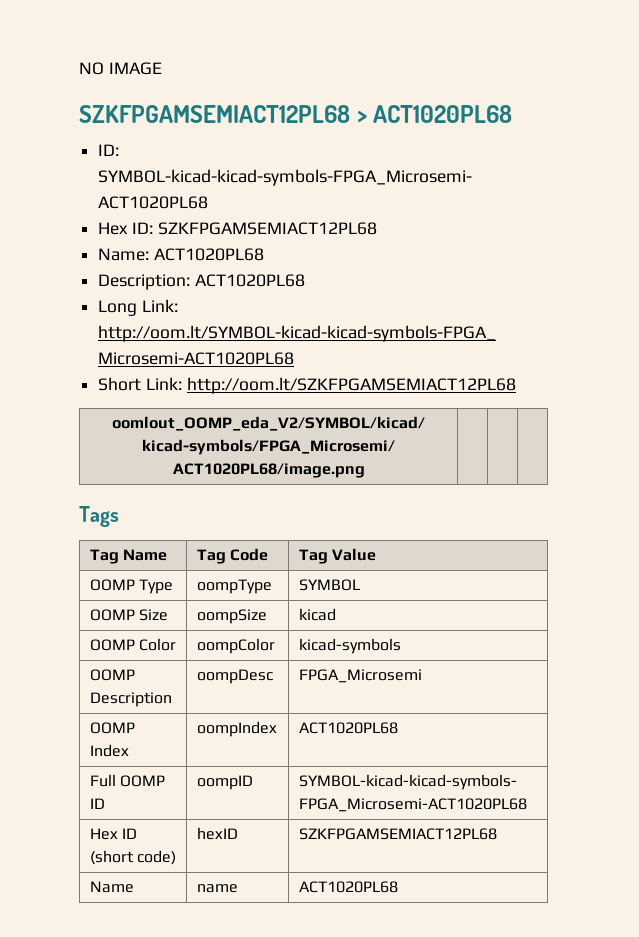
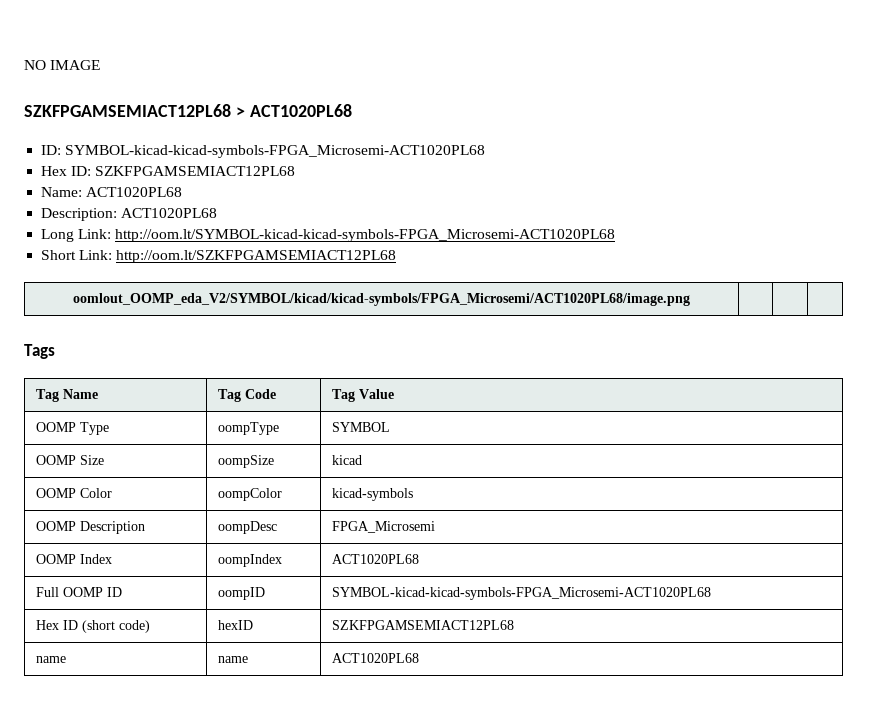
- Name | name | ACT1020PL68
+ name | name | ACT1020PL68

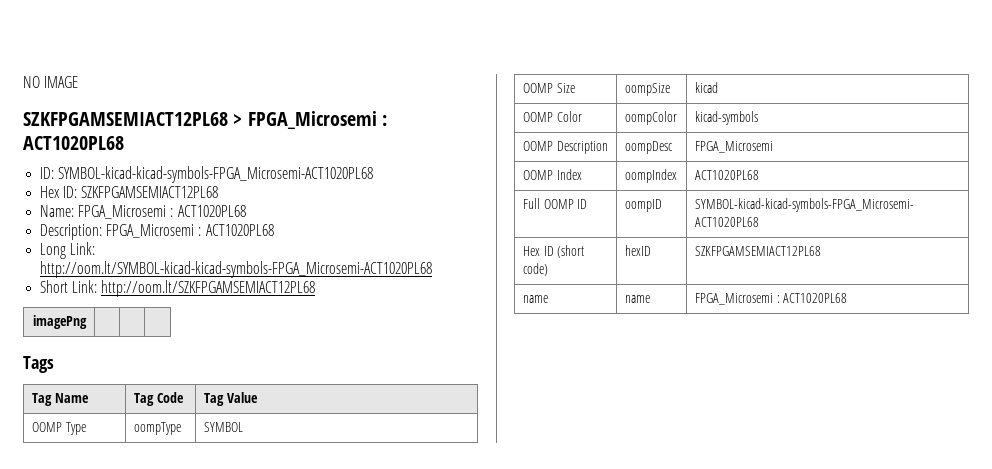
- SZKFPGAMSEMIACT12PL68 > ACT1020PL68
+ SZKFPGAMSEMIACT12PL68 > FPGA_Microsemi : ACT1020PL68
- Name: ACT1020PL68
+ Name: FPGA_Microsemi : ACT1020PL68
- Description: ACT1020PL68
+ Description: FPGA_Microsemi : ACT1020PL68
- oomlout_OOMP_eda_V2/SYMBOL/kicad/kicad-symbols/FPGA_Microsemi/ACT1020PL68/image.png | | |
+ imagePng | | |
- name | name | ACT1020PL68
+ name | name | FPGA_Microsemi : ACT1020PL68

